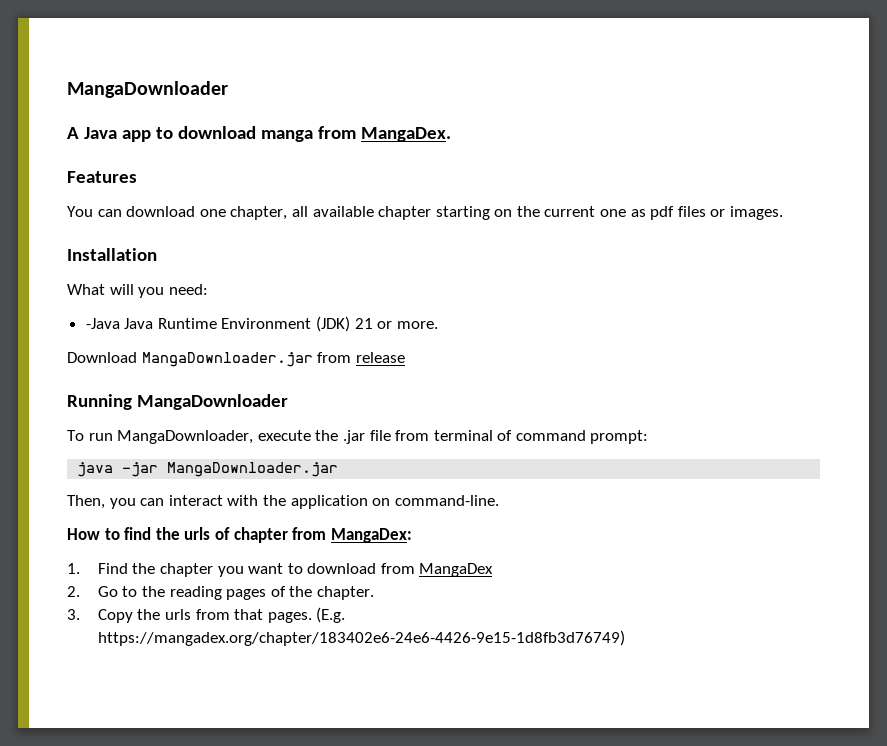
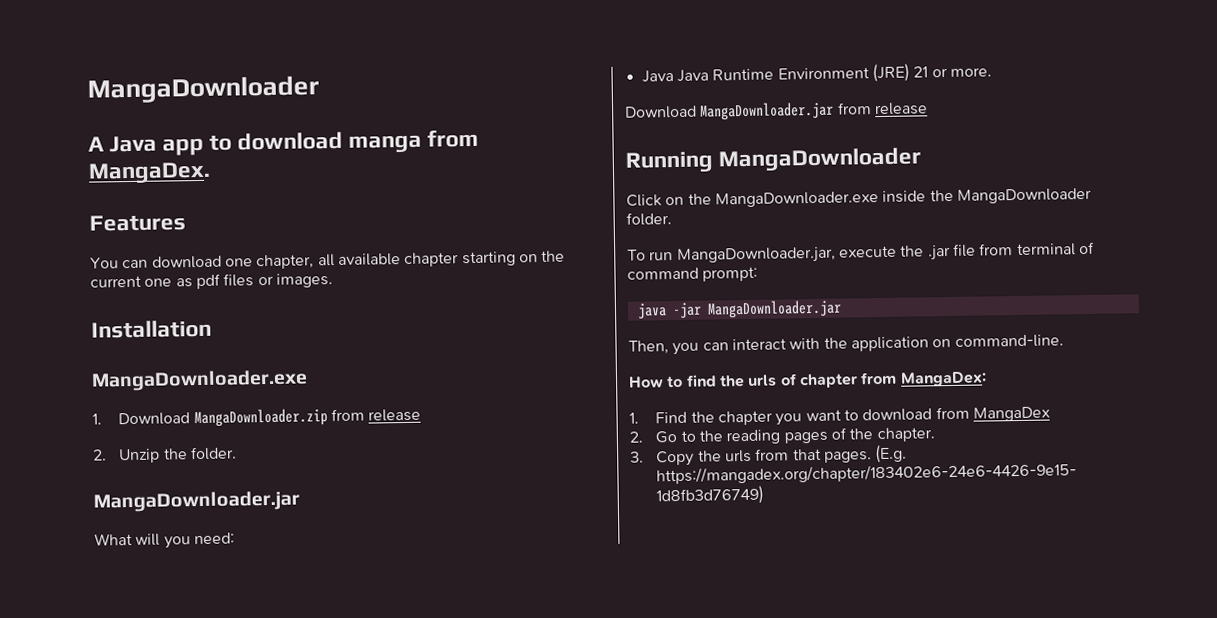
  Installation
+ MangaDownloader.exe
+ 1. Download MangaDownloader.zip from release
+ 2. Unzip the folder.
+ MangaDownloader.jar
- -Java Java Runtime Environment (JDK) 21 or more.
+ Java Java Runtime Environment (JRE) 21 or more.
+ Click on the MangaDownloader.exe inside the MangaDownloader folder.
- To run MangaDownloader, execute the .jar file from terminal of command prompt:
+ To run MangaDownloader.jar, execute the .jar file from terminal of command prompt:

